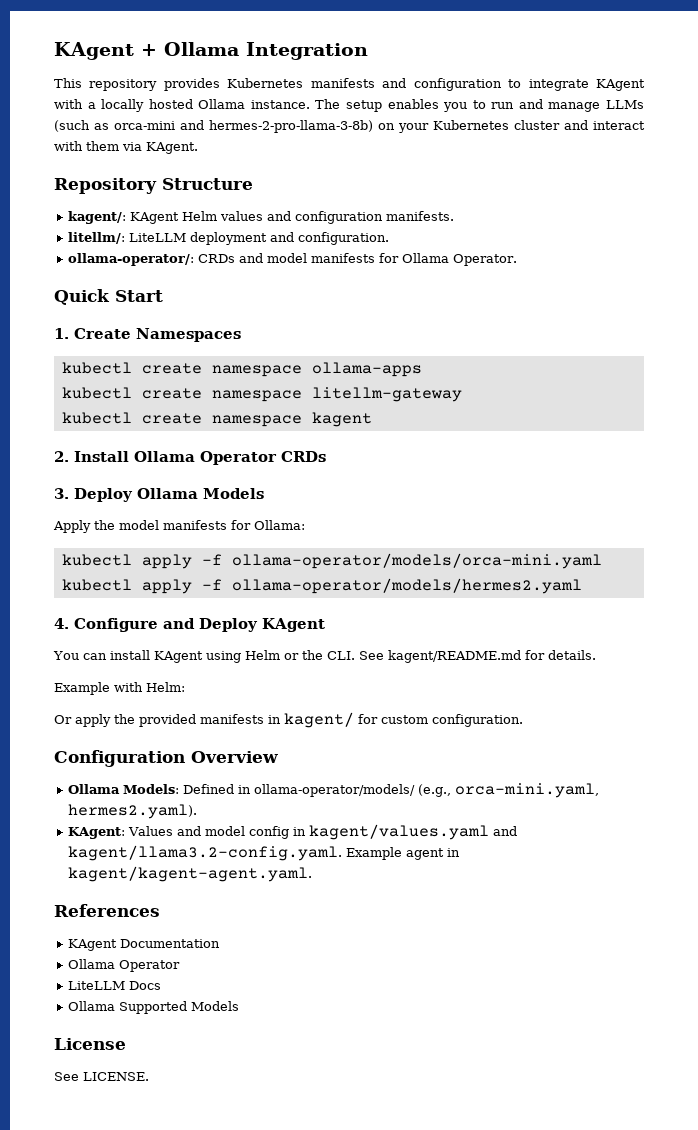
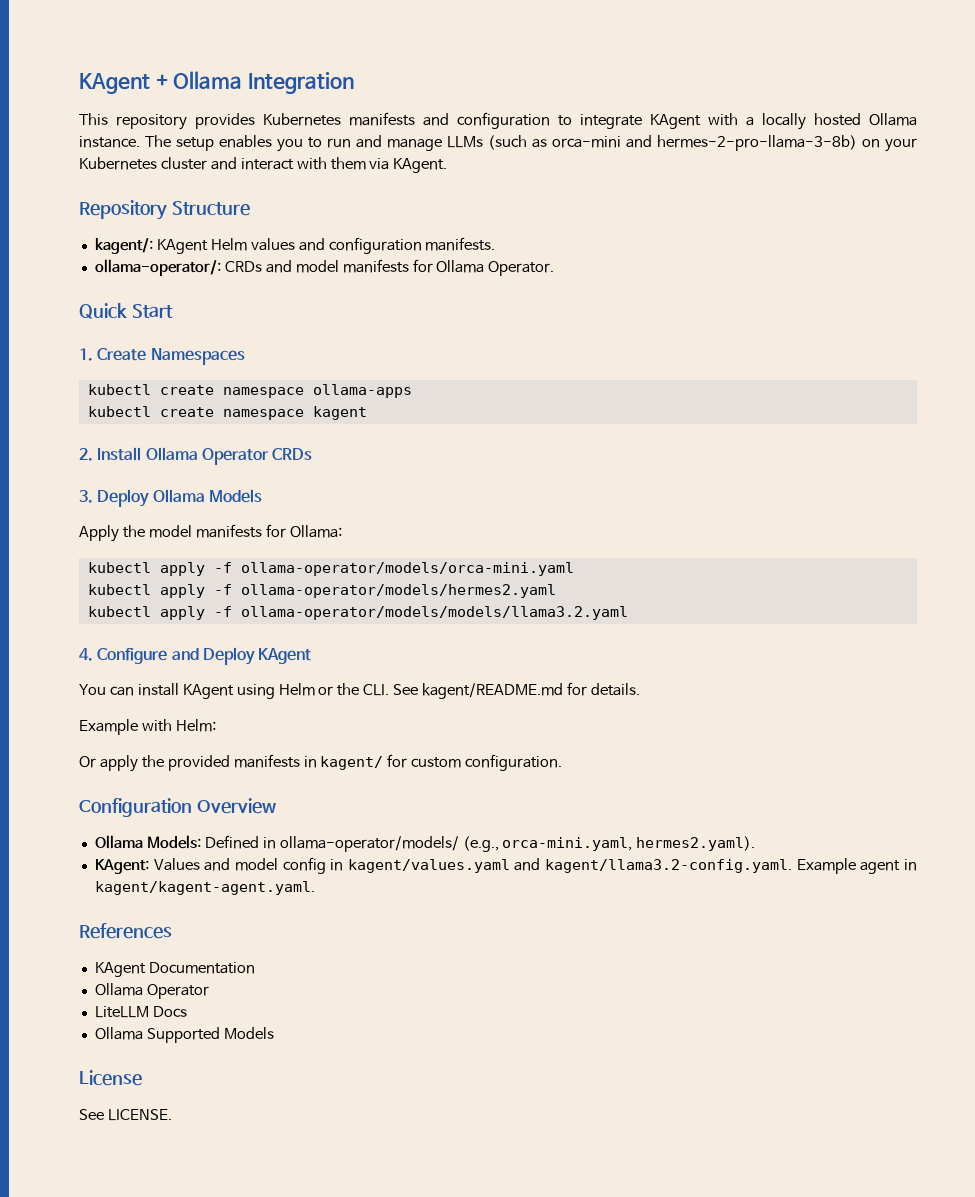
- litellm/: LiteLLM deployment and configuration.
- kubectl create namespace litellm-gateway
+ kubectl apply -f ollama-operator/models/models/llama3.2.yaml

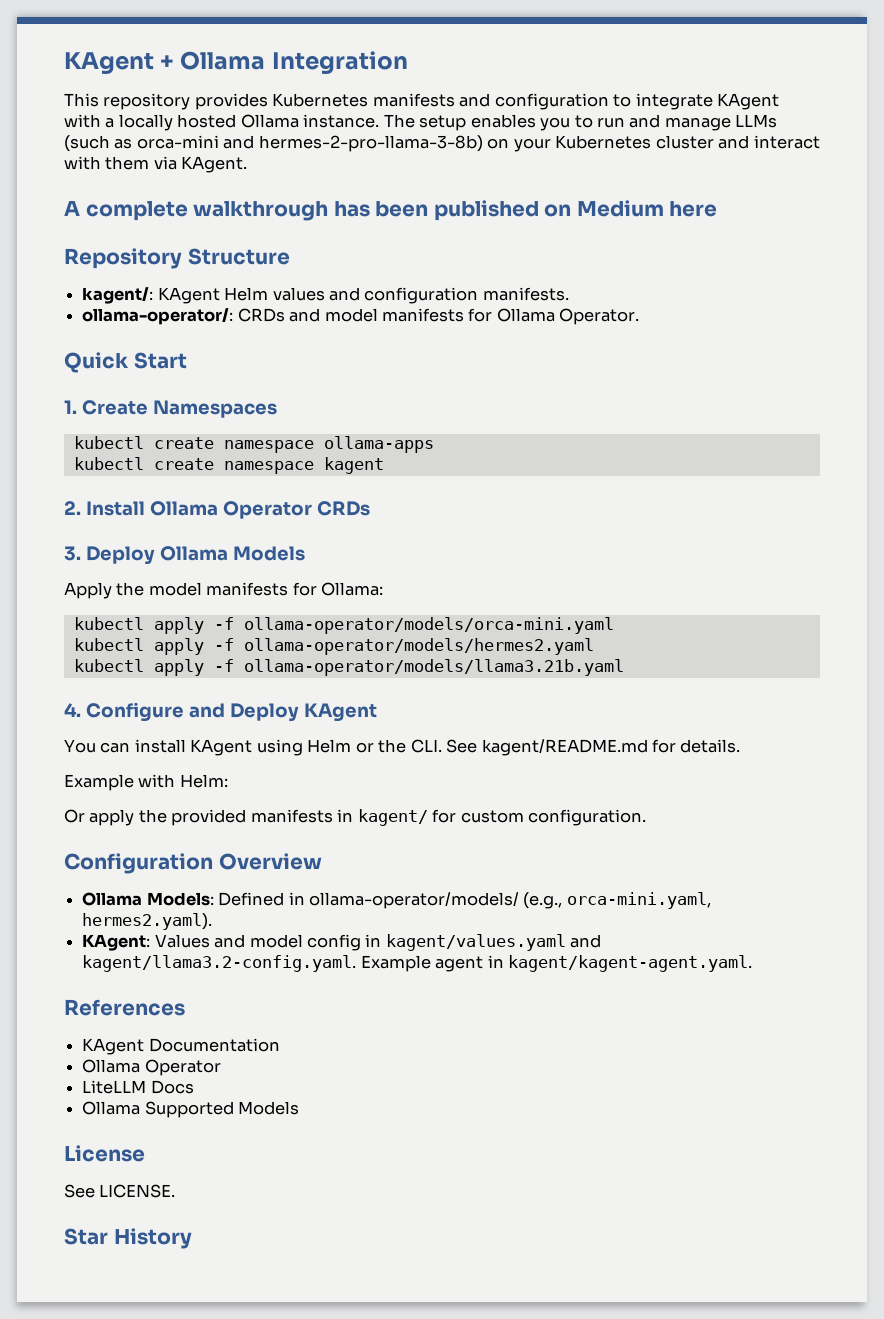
+ A complete walkthrough has been published on Medium here
- kubectl apply -f ollama-operator/models/models/llama3.2.yaml
+ kubectl apply -f ollama-operator/models/llama3.21b.yaml
+ Star History

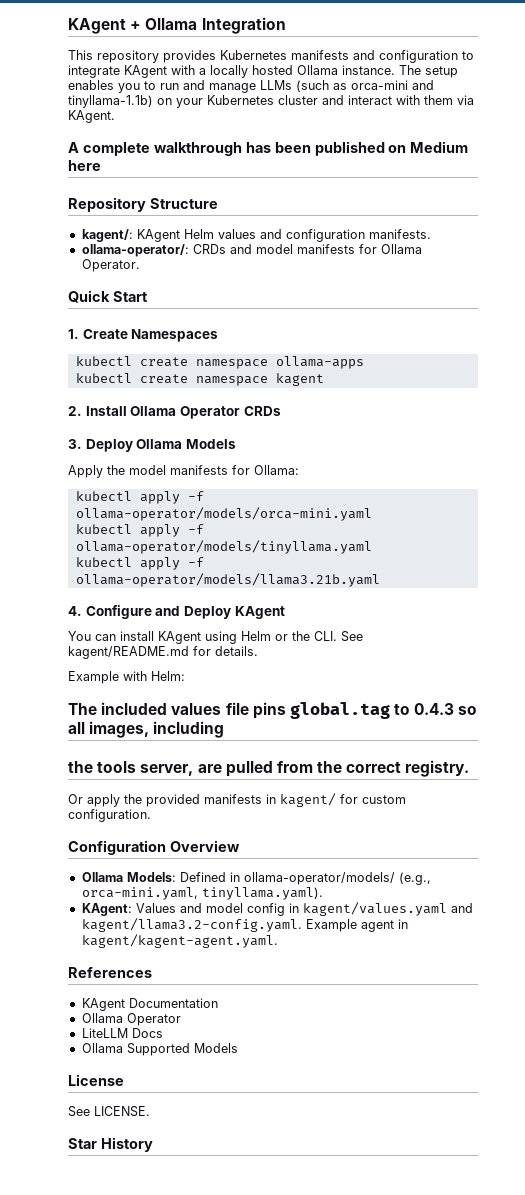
- The setup enables you to run and manage LLMs (such as orca-mini and hermes-2-pro-llama-3-8b) on your Kubernetes cluster and interact with them via KAgent.
+ The setup enables you to run and manage LLMs (such as orca-mini and tinyllama-1.1b) on your Kubernetes cluster and interact with them via KAgent.
- kubectl apply -f ollama-operator/models/hermes2.yaml
+ kubectl apply -f ollama-operator/models/tinyllama.yaml
+ The included values file pins global.tag to 0.4.3 so all images, including
+ the tools server, are pulled from the correct registry.
- Ollama Models: Defined in ollama-operator/models/ (e.g., orca-mini.yaml, hermes2.yaml).
+ Ollama Models: Defined in ollama-operator/models/ (e.g., orca-mini.yaml, tinyllama.yaml).

